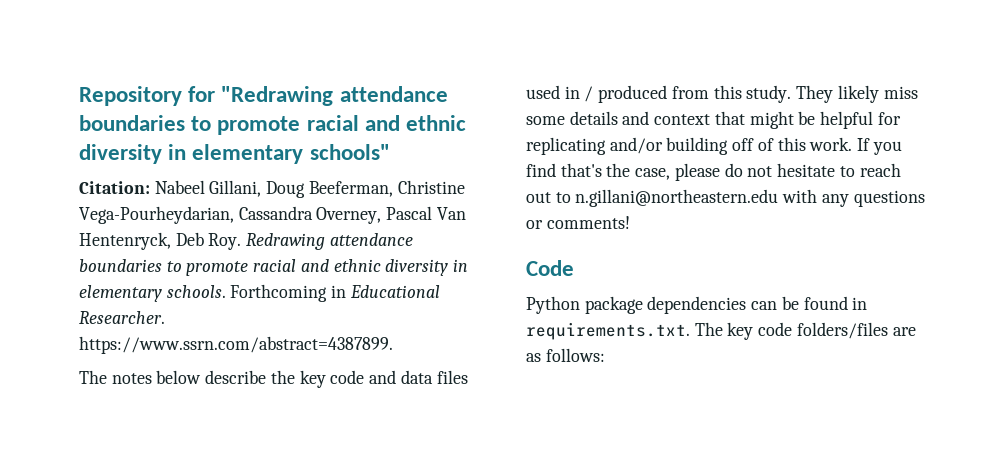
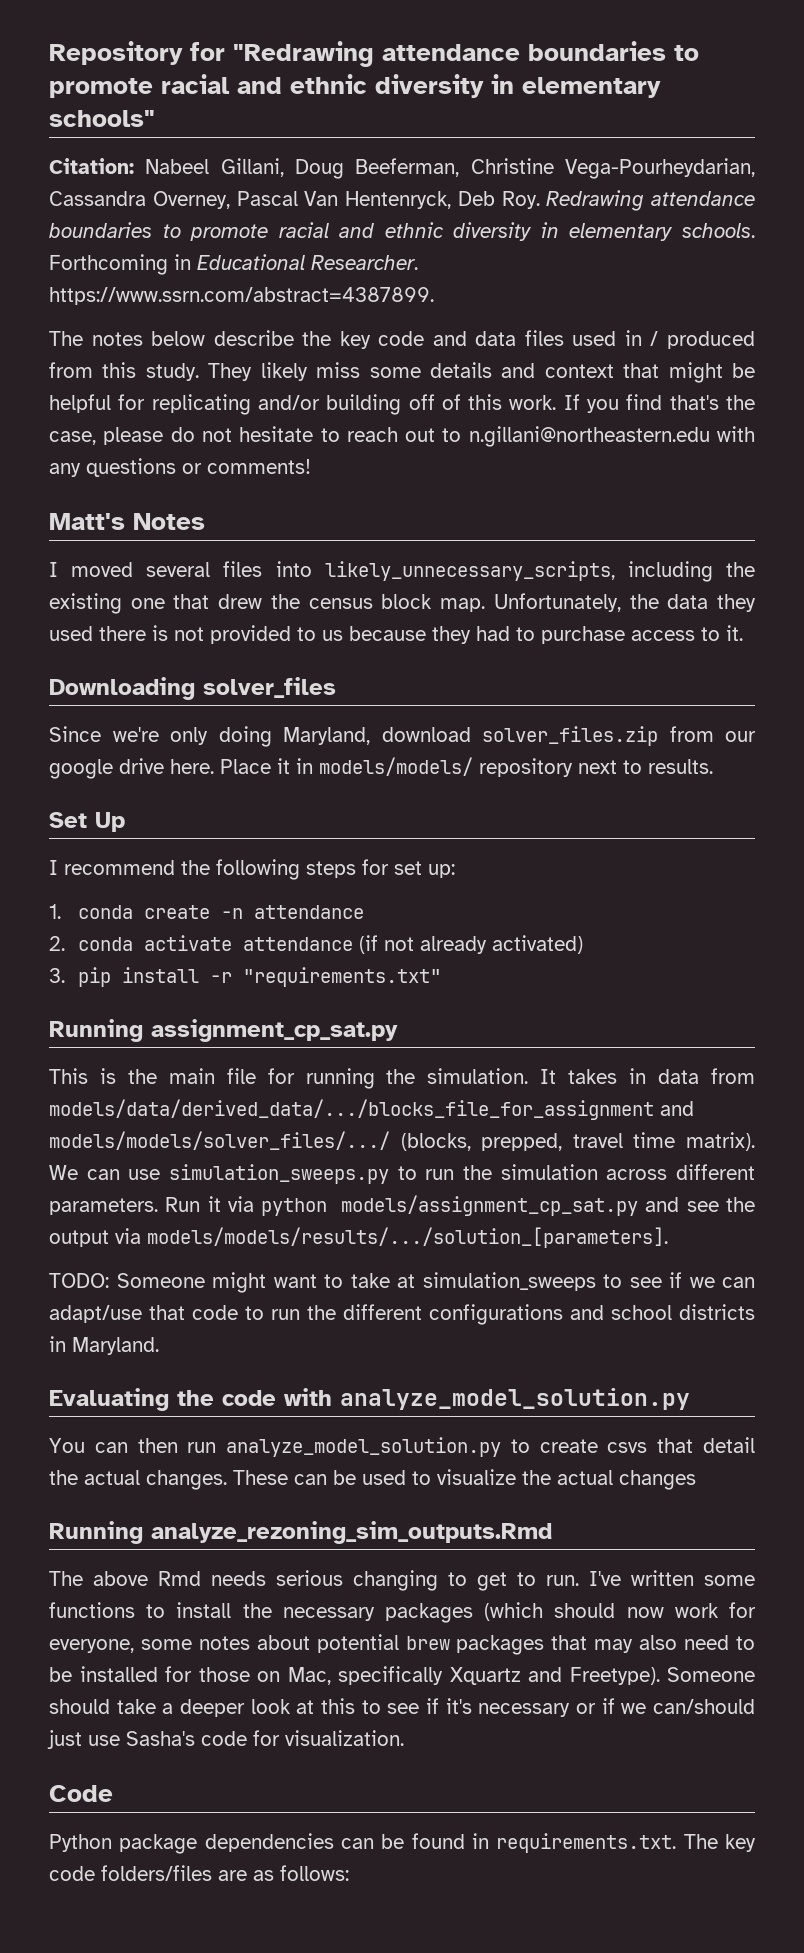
+ Matt's Notes
+ I moved several files into likely_unnecessary_scripts, including the existing one that drew the census block map. Unfortunately, the data they used there is not provided to us because they had to purchase access to it.
+ Downloading solver_files
+ Since we're only doing Maryland, download solver_files.zip from our google drive here. Place it in models/models/ repository next to results.
+ Set Up
+ I recommend the following steps for set up:
+ 1. conda create -n attendance
+ 2. conda activate attendance (if not already activated)
+ 3. pip install -r "requirements.txt"
+ Running assignment_cp_sat.py
+ This is the main file for running the simulation. It takes in data from models/data/derived_data/.../blocks_file_for_assignment and models/models/solver_files/.../ (blocks, prepped, travel time matrix). We can use simulation_sweeps.py to run the simulation across different parameters. Run it via python models/assignment_cp_sat.py and see the output via models/models/results/.../solution_[parameters].
+ TODO: Someone might want to take at simulation_sweeps to see if we can adapt/use that code to run the different configurations and school districts in Maryland.
+ Evaluating the code with analyze_model_solution.py
+ You can then run analyze_model_solution.py to create csvs that detail the actual changes. These can be used to visualize the actual changes
+ Running analyze_rezoning_sim_outputs.Rmd
+ The above Rmd needs serious changing to get to run. I've written some functions to install the necessary packages (which should now work for everyone, some notes about potential brew packages that may also need to be installed for those on Mac, specifically Xquartz and Freetype). Someone should take a deeper look at this to see if it's necessary or if we can/should just use Sasha's code for visualization.

